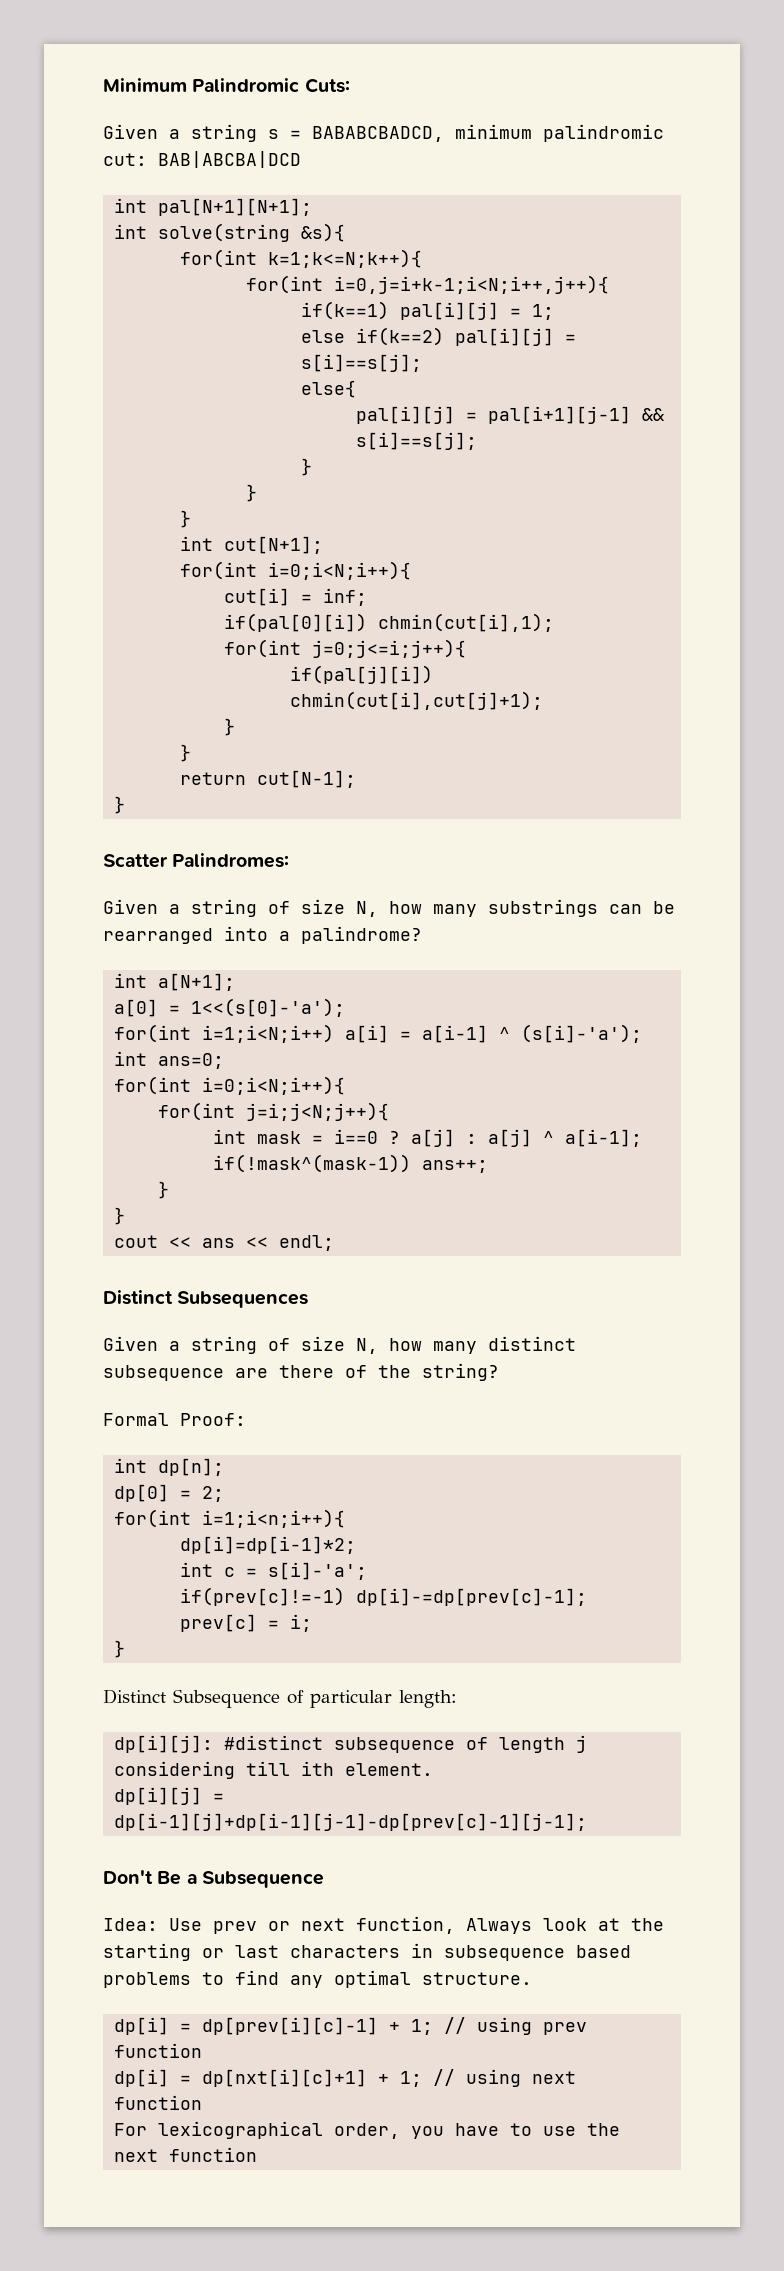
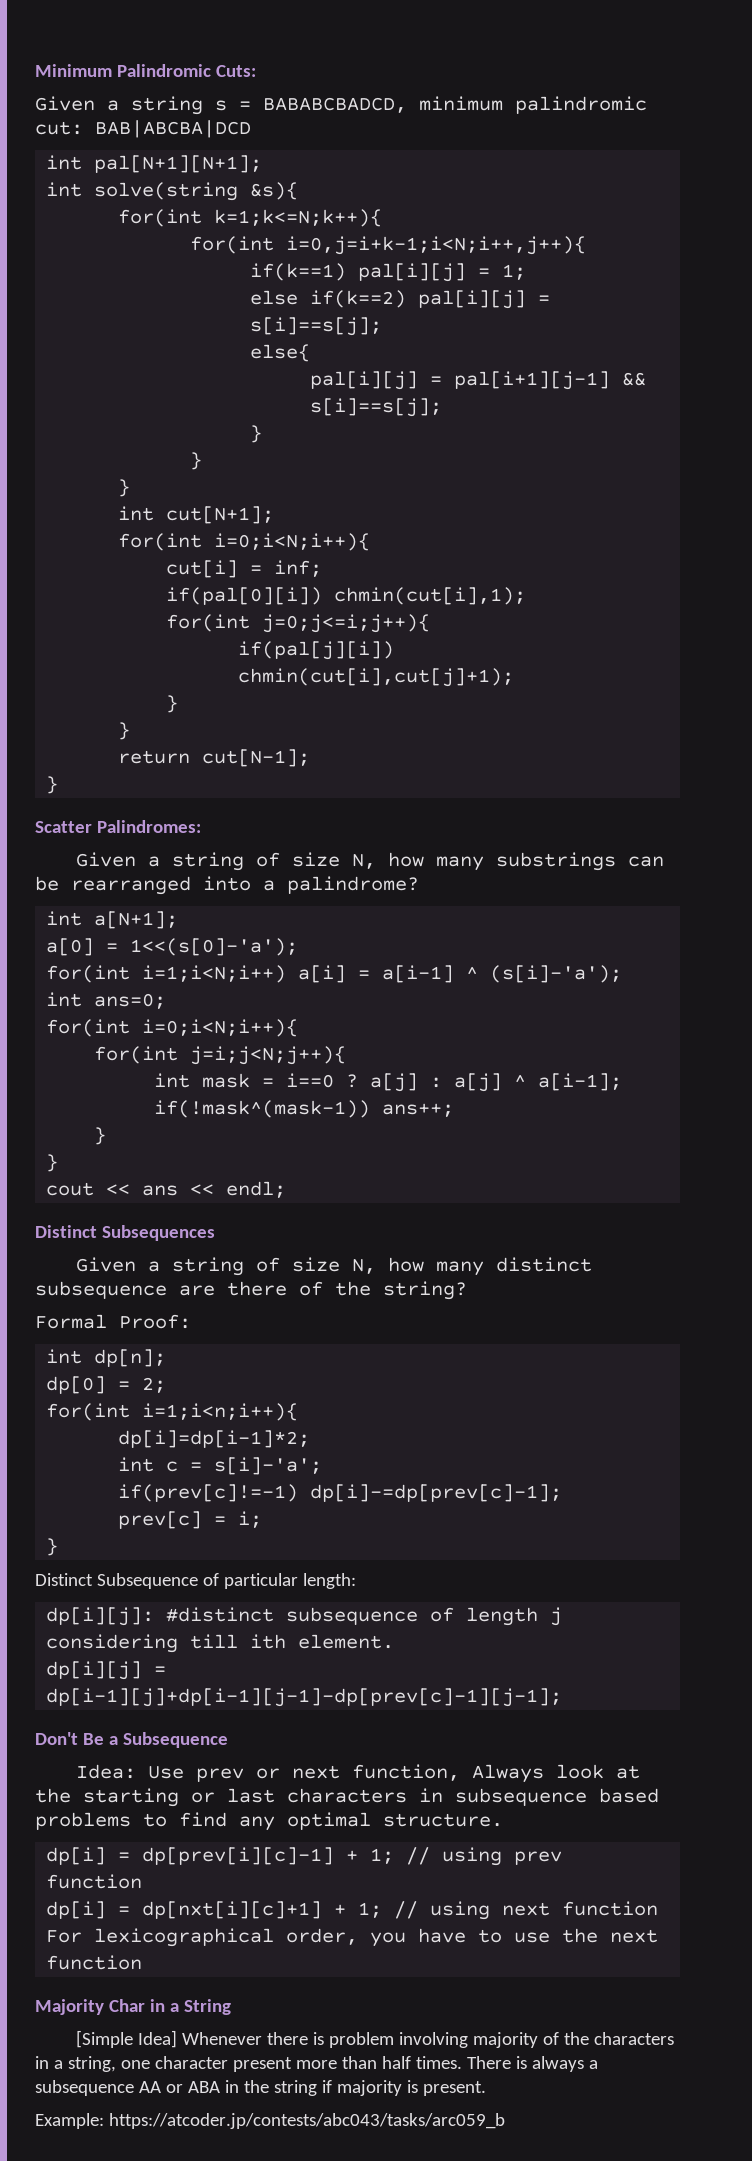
+ Majority Char in a String
+ [Simple Idea] Whenever there is problem involving majority of the characters in a string, one character present more than half times. There is always a subsequence AA or ABA in the string if majority is present.
+ Example: https://atcoder.jp/contests/abc043/tasks/arc059_b

